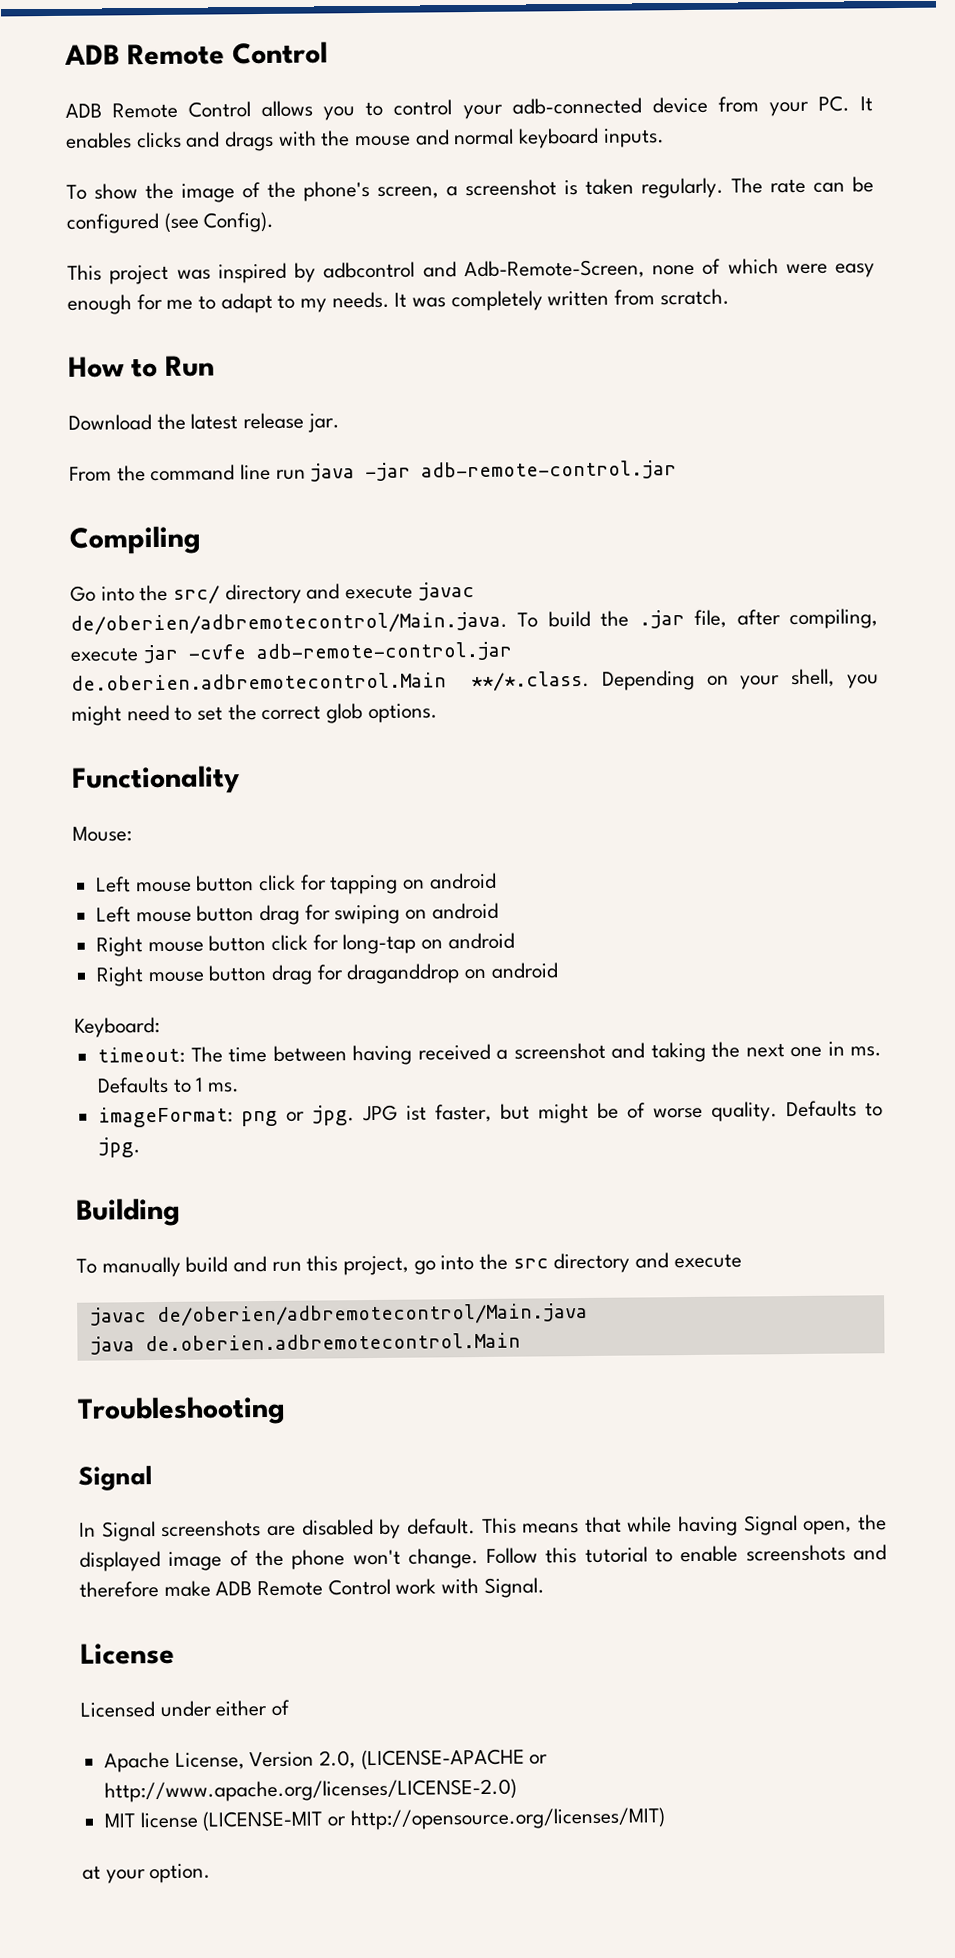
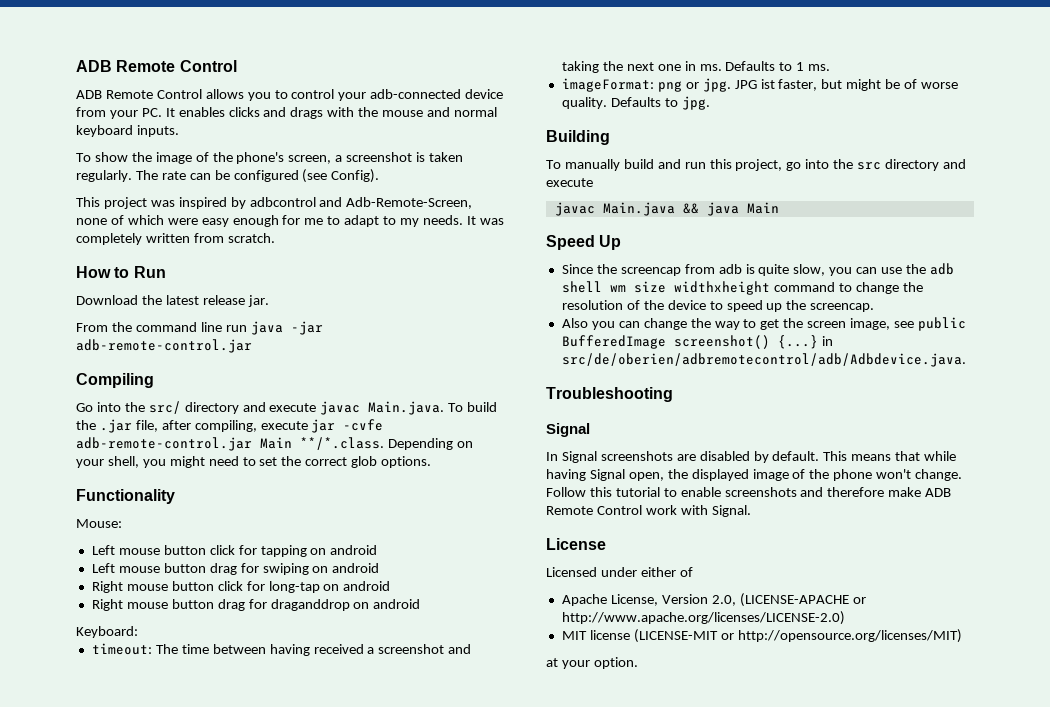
- Go into the src/ directory and execute javac de/oberien/adbremotecontrol/Main.java. To build the .jar file, after compiling, execute jar -cvfe adb-remote-control.jar de.oberien.adbremotecontrol.Main **/*.class. Depending on your shell, you might need to set the correct glob options.
+ Go into the src/ directory and execute javac Main.java. To build the .jar file, after compiling, execute jar -cvfe adb-remote-control.jar Main **/*.class. Depending on your shell, you might need to set the correct glob options.
- javac de/oberien/adbremotecontrol/Main.java
- java de.oberien.adbremotecontrol.Main
+ javac Main.java && java Main
+ Speed Up
+ Since the screencap from adb is quite slow, you can use the adb shell wm size widthxheight command to change the resolution of the device to speed up the screencap.
+ Also you can change the way to get the screen image, see public BufferedImage screenshot() {...} in src/de/oberien/adbremotecontrol/adb/Adbdevice.java.

